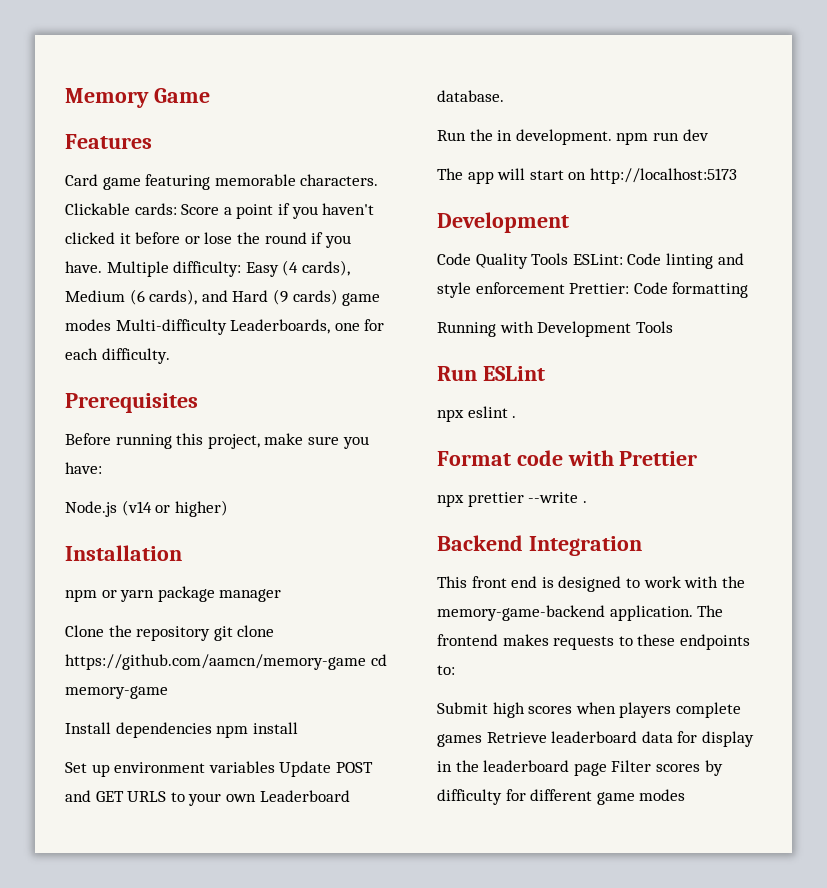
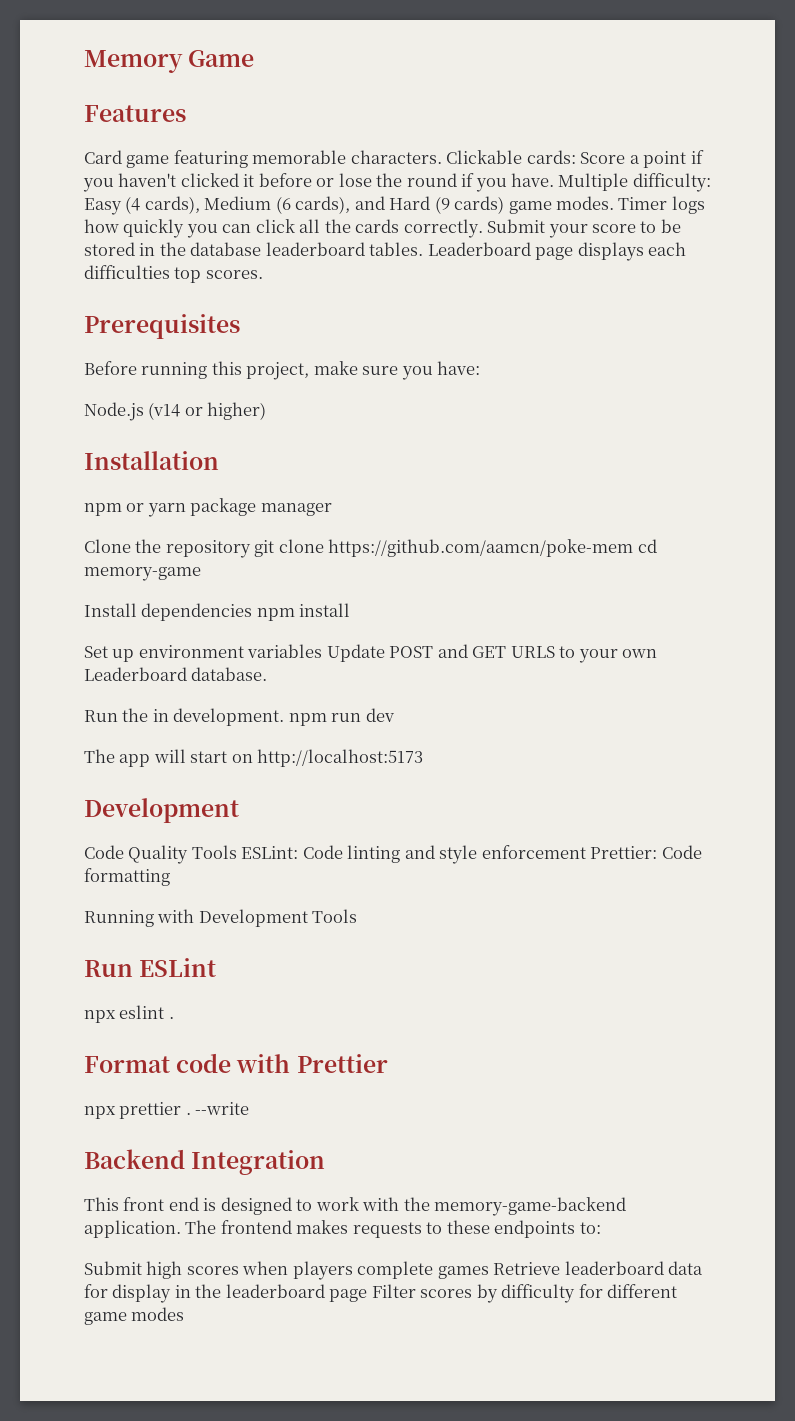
- Multiple difficulty: Easy (4 cards), Medium (6 cards), and Hard (9 cards) game modes Multi-difficulty Leaderboards, one for each difficulty.
+ Multiple difficulty: Easy (4 cards), Medium (6 cards), and Hard (9 cards) game modes. Timer logs how quickly you can click all the cards correctly. Submit your score to be stored in the database leaderboard tables. Leaderboard page displays each difficulties top scores.
- Clone the repository git clone https://github.com/aamcn/memory-game cd memory-game
+ Clone the repository git clone https://github.com/aamcn/poke-mem cd memory-game
- npx prettier --write .
+ npx prettier . --write

